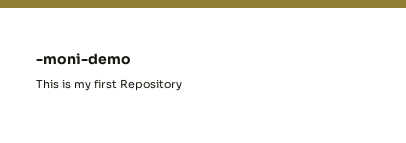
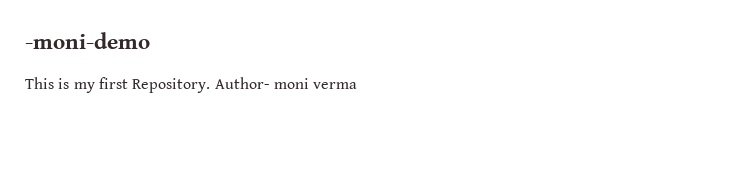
- This is my first Repository
+ This is my first Repository. Author- moni verma

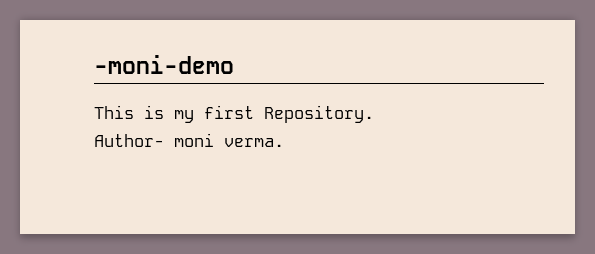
- This is my first Repository. Author- moni verma
+ This is my first Repository.
+ Author- moni verma.

